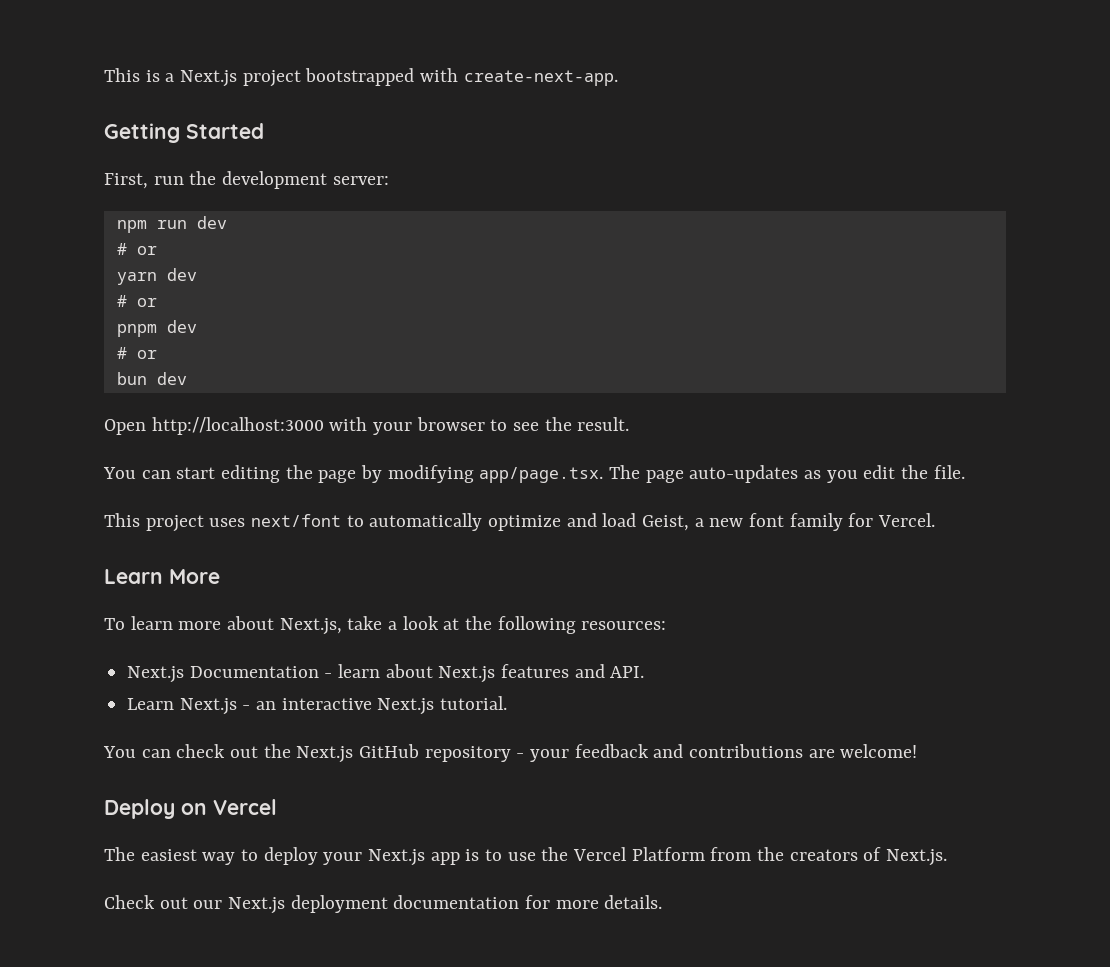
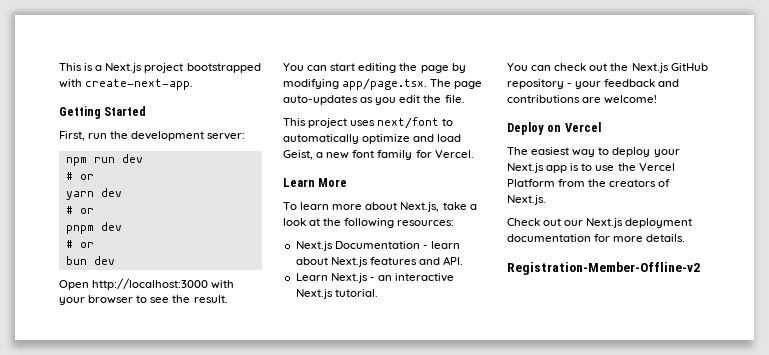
+ Registration-Member-Offline-v2

